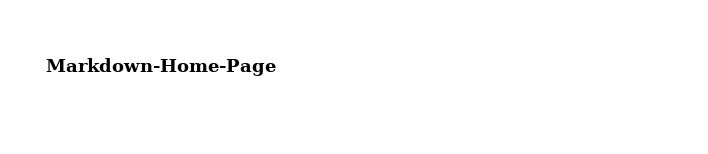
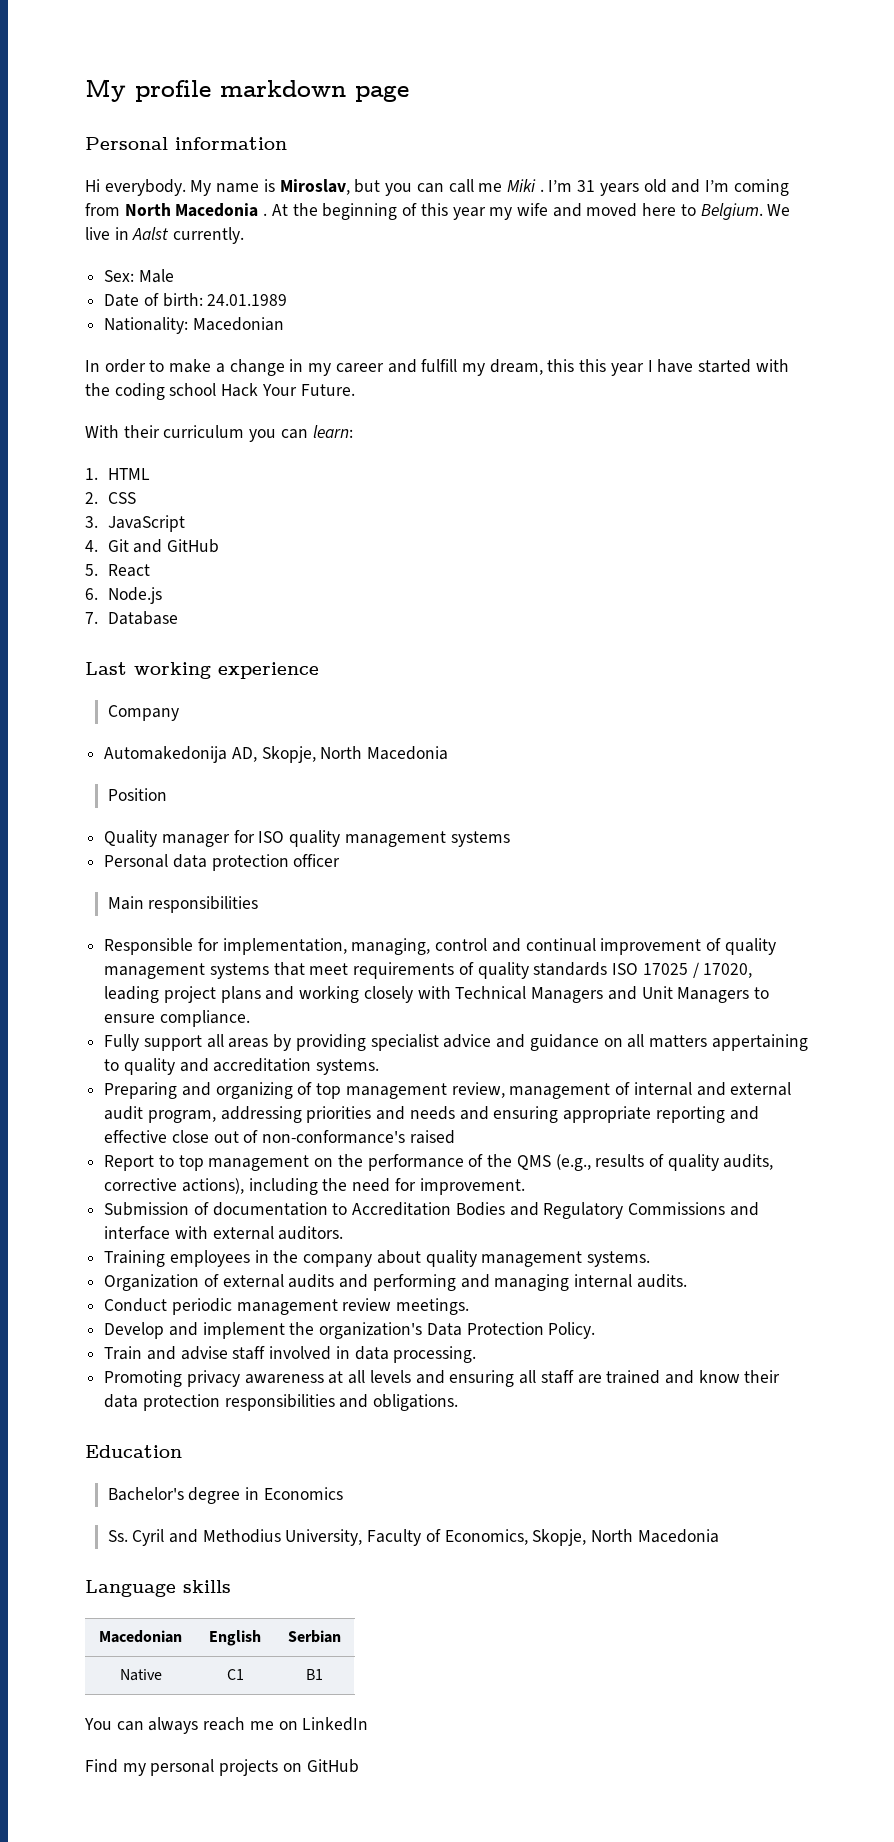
- Markdown-Home-Page
+ My profile markdown page
+ Personal information
+ Hi everybody. My name is Miroslav, but you can call me Miki . I’m 31 years old and I’m coming from North Macedonia . At the beginning of this year my wife and moved here to Belgium. We live in Aalst currently.
+ Sex: Male
+ Date of birth: 24.01.1989
+ Nationality: Macedonian
+ In order to make a change in my career and fulfill my dream, this this year I have started with the coding school Hack Your Future.
+ With their curriculum you can learn:
+ 1. HTML
+ 2. CSS
+ 3. JavaScript
+ 4. Git and GitHub
+ 5. React
+ 6. Node.js
+ 7. Database
+ Last working experience
+ Company
+ Automakedonija AD, Skopje, North Macedonia
+ Position
+ Quality manager for ISO quality management systems
+ Personal data protection officer
+ Main responsibilities
+ Responsible for implementation, managing, control and continual improvement of quality management systems that meet requirements of quality standards ISO 17025 / 17020, leading project plans and working closely with Technical Managers and Unit Managers to ensure compliance.
+ Fully support all areas by providing specialist advice and guidance on all matters appertaining to quality and accreditation systems.
+ Preparing and organizing of top management review, management of internal and external audit program, addressing priorities and needs and ensuring appropriate reporting and effective close out of non-conformance's raised
+ Report to top management on the performance of the QMS (e.g., results of quality audits, corrective actions), including the need for improvement.
+ Submission of documentation to Accreditation Bodies and Regulatory Commissions and interface with external auditors.
+ Training employees in the company about quality management systems.
+ Organization of external audits and performing and managing internal audits.
+ Conduct periodic management review meetings.
+ Develop and implement the organization's Data Protection Policy.
+ Train and advise staff involved in data processing.
+ Promoting privacy awareness at all levels and ensuring all staff are trained and know their data protection responsibilities and obligations.
+ Education
+ Bachelor's degree in Economics
+ Ss. Cyril and Methodius University, Faculty of Economics, Skopje, North Macedonia
+ Language skills
+ Macedonian | English | Serbian
+ Native | C1 | B1
+ You can always reach me on LinkedIn
+ Find my personal projects on GitHub

